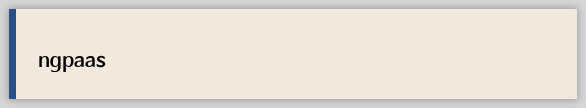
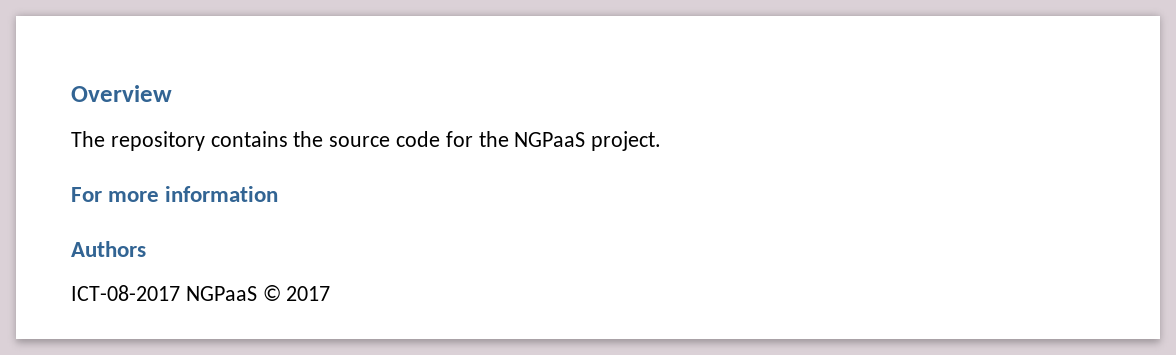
- ngpaas
+ Overview
+ The repository contains the source code for the NGPaaS project.
+ For more information
+ Authors
+ ICT-08-2017 NGPaaS © 2017

